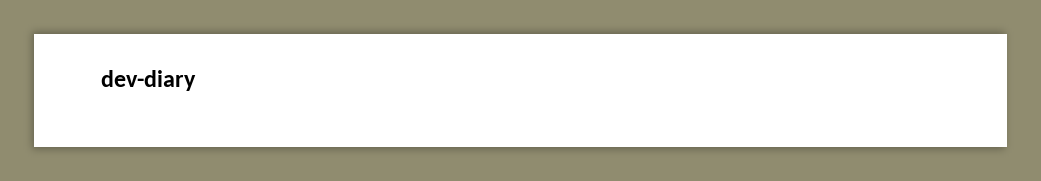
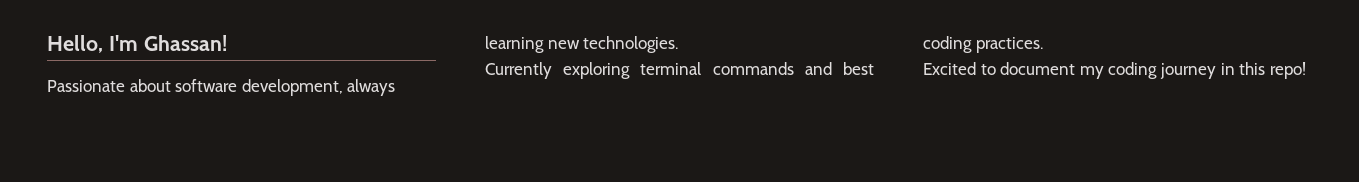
- dev-diary
+ Hello, I'm Ghassan!
+ Passionate about software development, always learning new technologies.
+ Currently exploring terminal commands and best coding practices.
+ Excited to document my coding journey in this repo!

